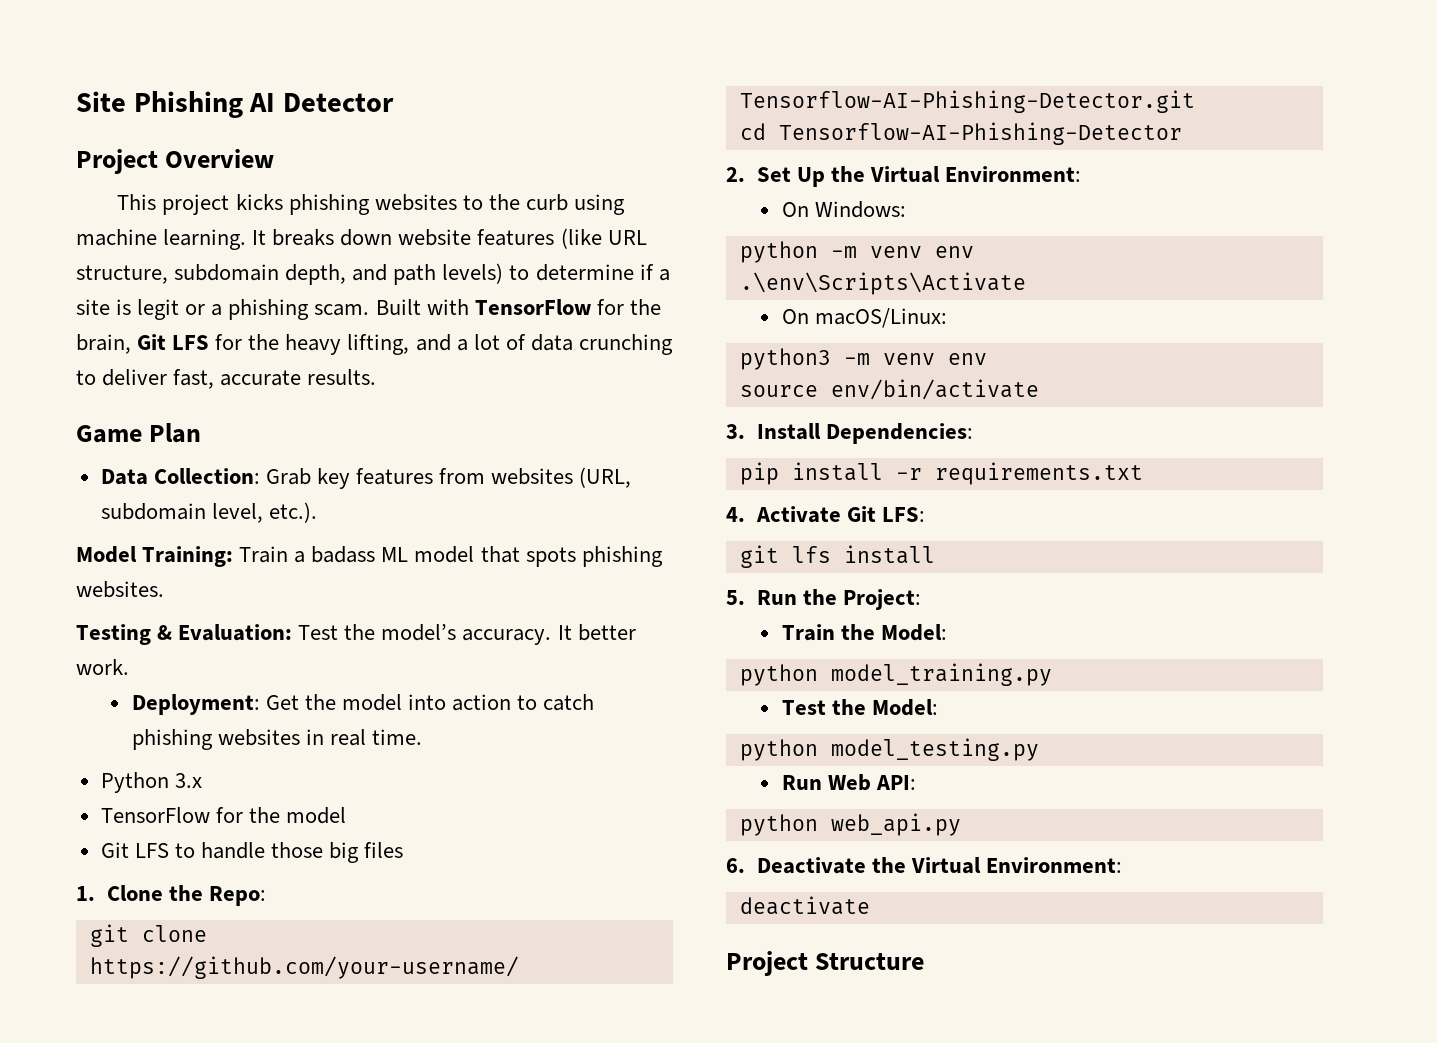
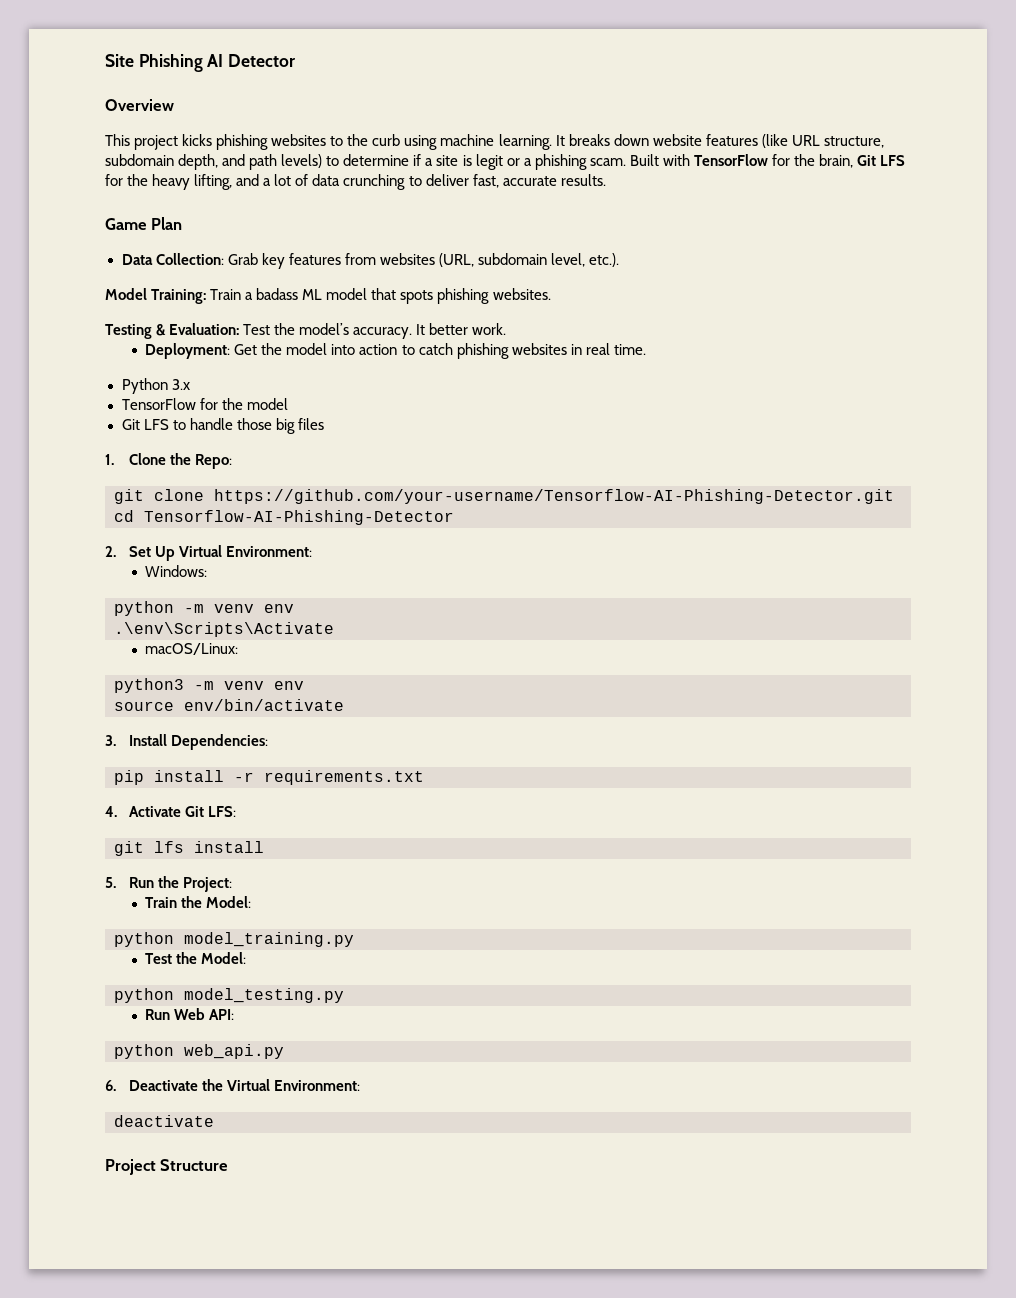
- Project Overview
+ Overview
- 2. Set Up the Virtual Environment:
- On Windows:
+ 2. Set Up Virtual Environment:
+ Windows:
- On macOS/Linux:
+ macOS/Linux:

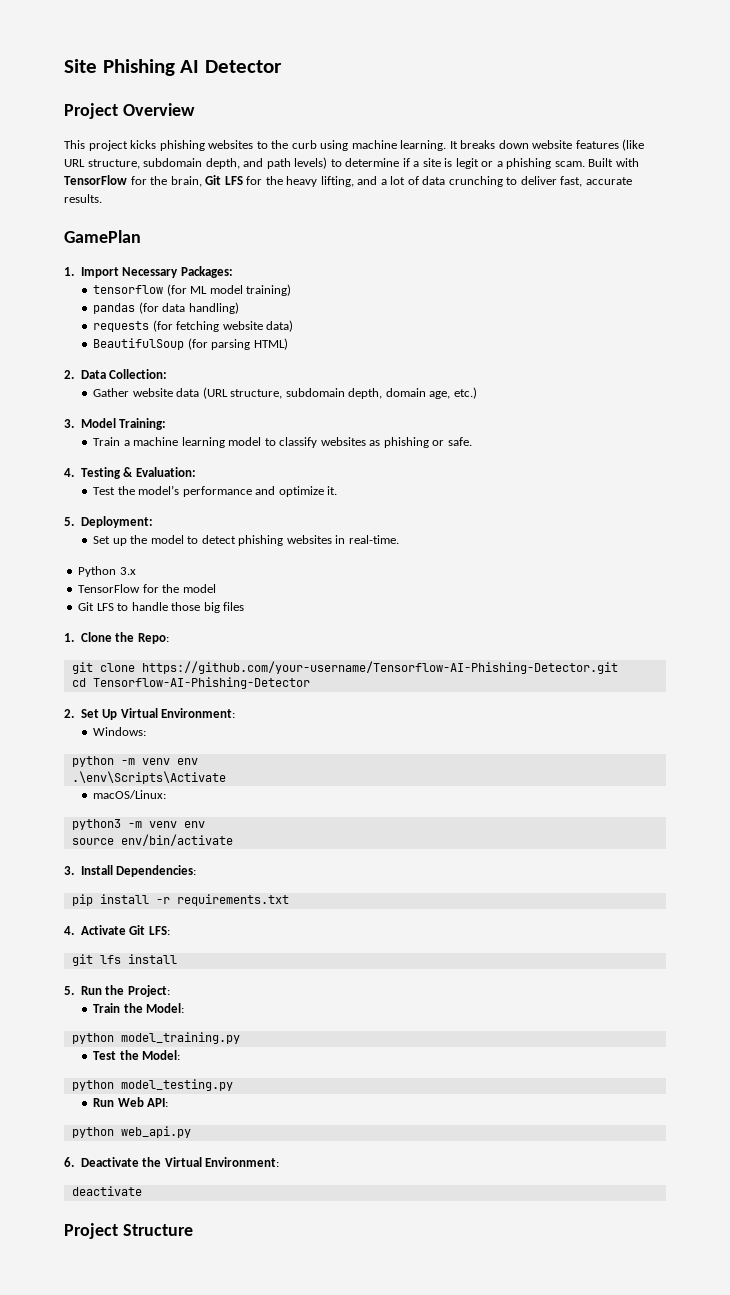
- Overview
+ Project Overview
- Game Plan
- Data Collection: Grab key features from websites (URL, subdomain level, etc.).
- Model Training: Train a badass ML model that spots phishing websites.
- Testing & Evaluation: Test the model’s accuracy. It better work.
- Deployment: Get the model into action to catch phishing websites in real time.
+ GamePlan
+ 1. Import Necessary Packages:
+ tensorflow (for ML model training)
+ pandas (for data handling)
+ requests (for fetching website data)
+ BeautifulSoup (for parsing HTML)
+ 2. Data Collection:
+ Gather website data (URL structure, subdomain depth, domain age, etc.)
+ 3. Model Training:
+ Train a machine learning model to classify websites as phishing or safe.
+ 4. Testing & Evaluation:
+ Test the model’s performance and optimize it.
+ 5. Deployment:
+ Set up the model to detect phishing websites in real-time.

